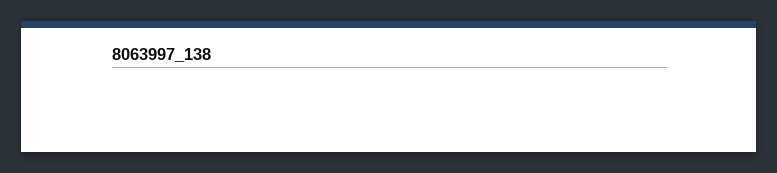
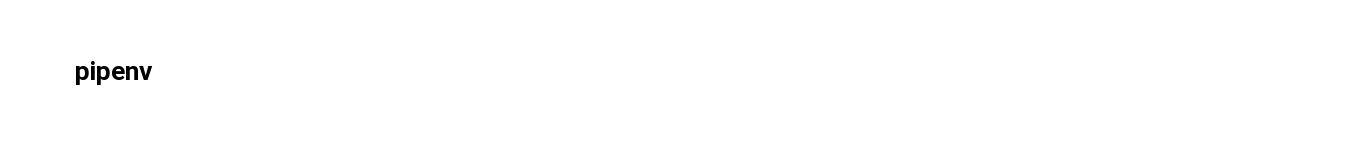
- 8063997_138
+ pipenv

